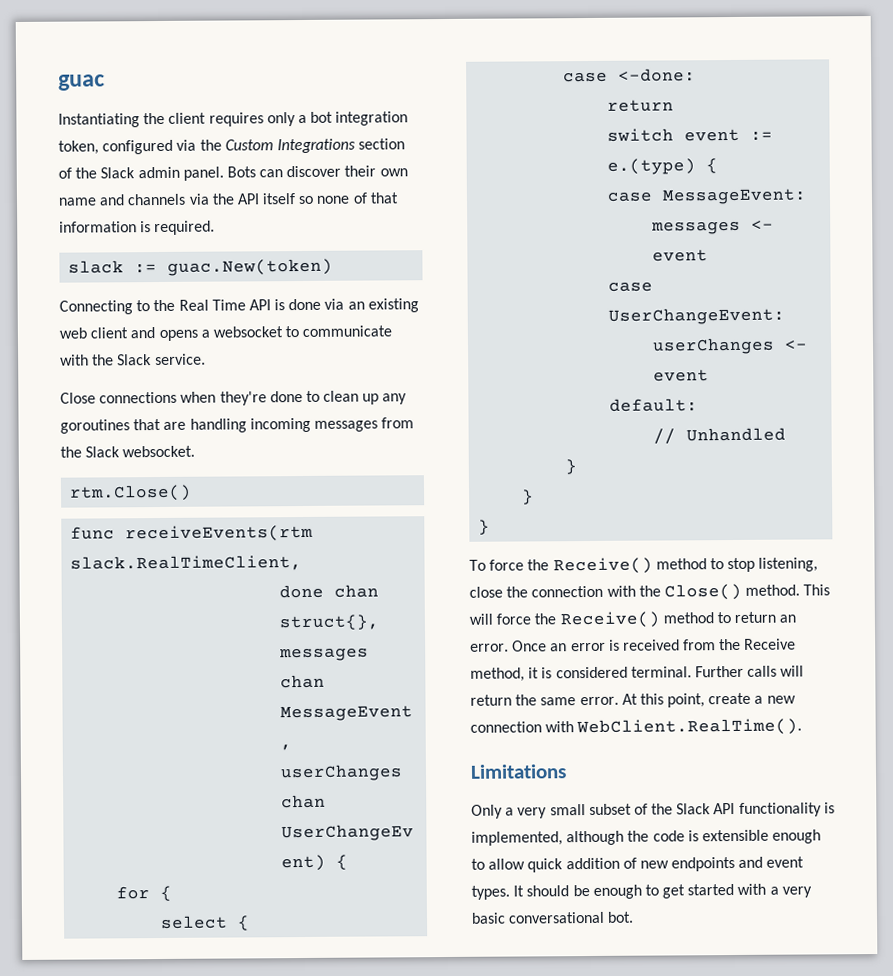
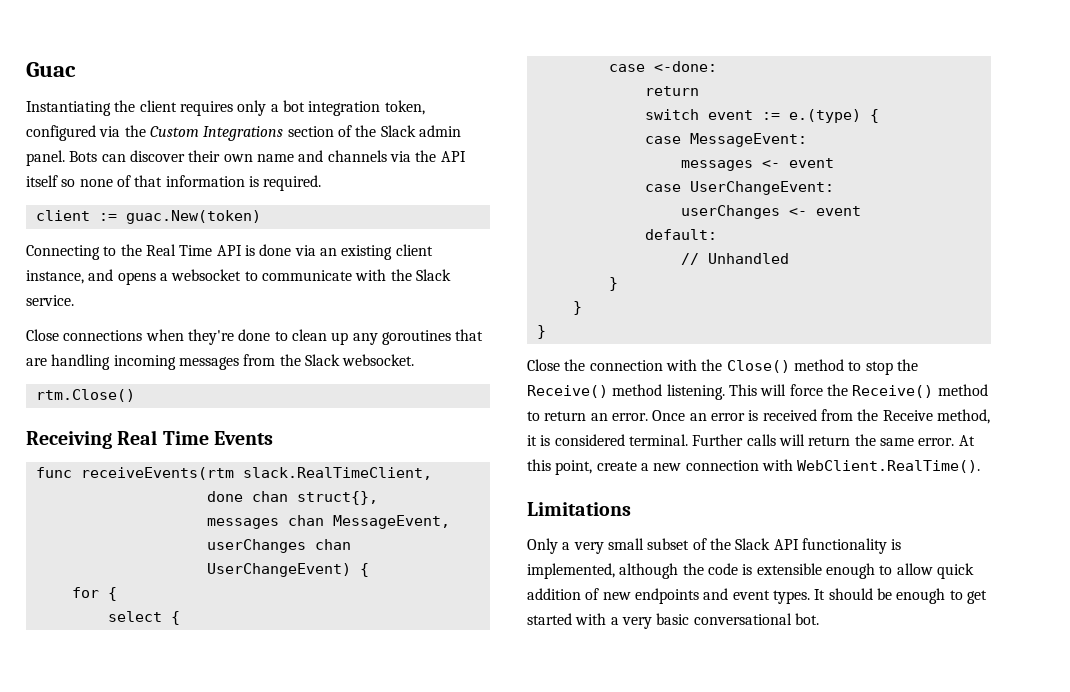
- guac
+ Guac
- slack := guac.New(token)
+ client := guac.New(token)
- Connecting to the Real Time API is done via an existing web client and opens a websocket to communicate with the Slack service.
+ Connecting to the Real Time API is done via an existing client instance, and opens a websocket to communicate with the Slack service.
+ Receiving Real Time Events
- To force the Receive() method to stop listening, close the connection with the Close() method.
+ Close the connection with the Close() method to stop the Receive() method listening.

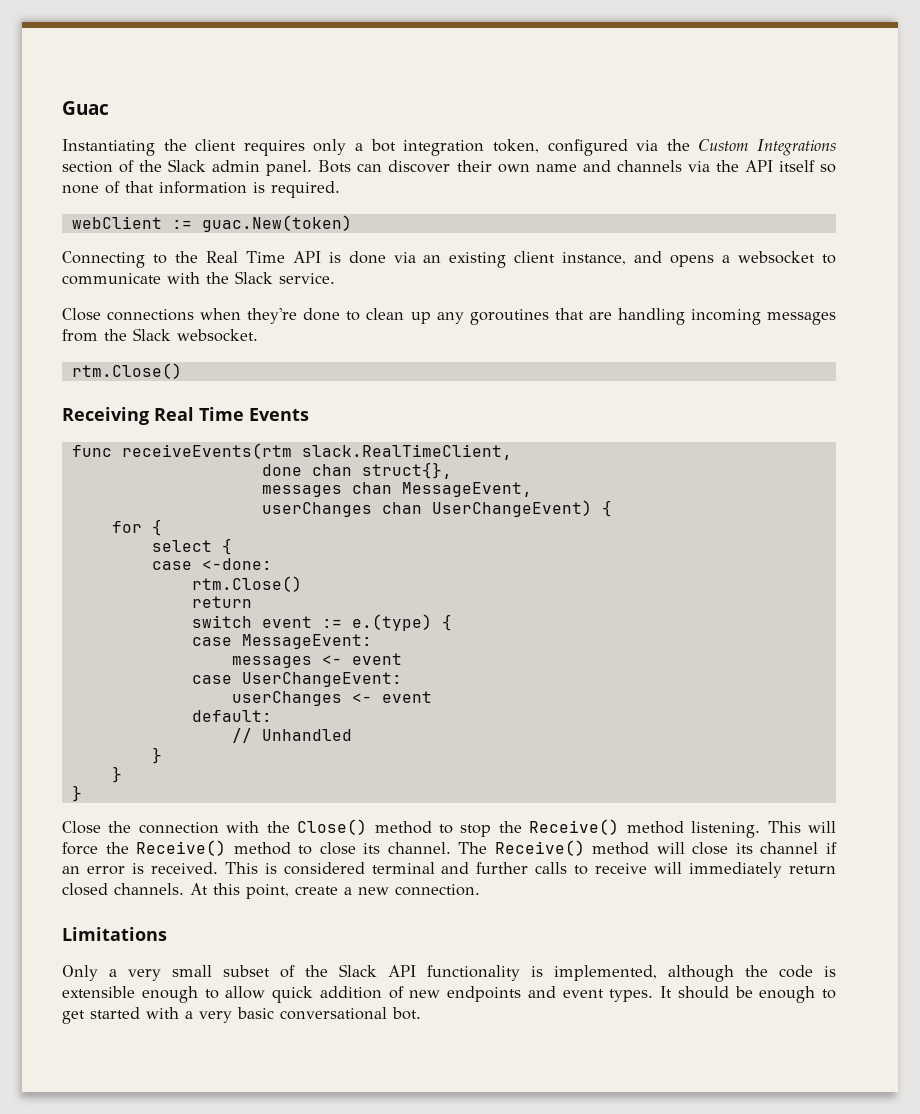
- client := guac.New(token)
+ webClient := guac.New(token)
  case <-done:
+ rtm.Close()
- This will force the Receive() method to return an error. Once an error is received from the Receive method, it is considered terminal. Further calls will return the same error.
+ This will force the Receive() method to close its channel. The Receive() method will close its channel if an error is received. This is considered terminal and further calls to receive will immediately return closed channels.
- At this point, create a new connection with WebClient.RealTime().
+ At this point, create a new connection.

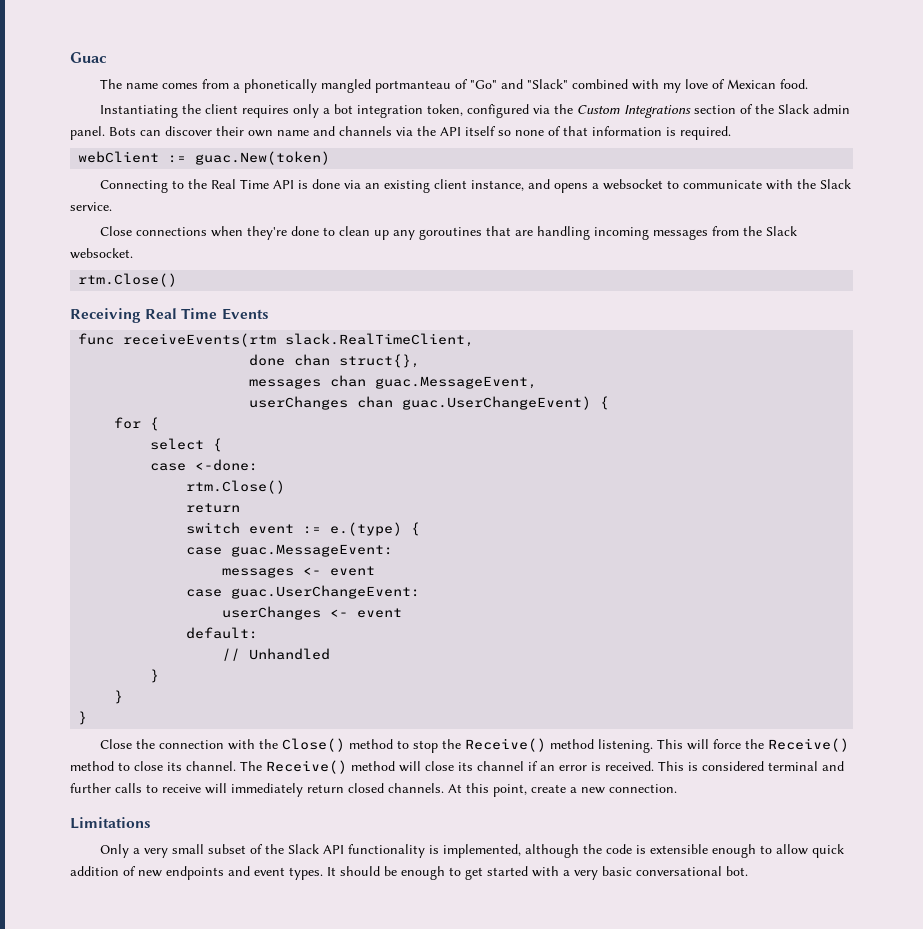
+ The name comes from a phonetically mangled portmanteau of "Go" and "Slack" combined with my love of Mexican food.
- messages chan MessageEvent,
+ messages chan guac.MessageEvent,
- userChanges chan UserChangeEvent) {
+ userChanges chan guac.UserChangeEvent) {
- case MessageEvent:
+ case guac.MessageEvent:
- case UserChangeEvent:
+ case guac.UserChangeEvent:

